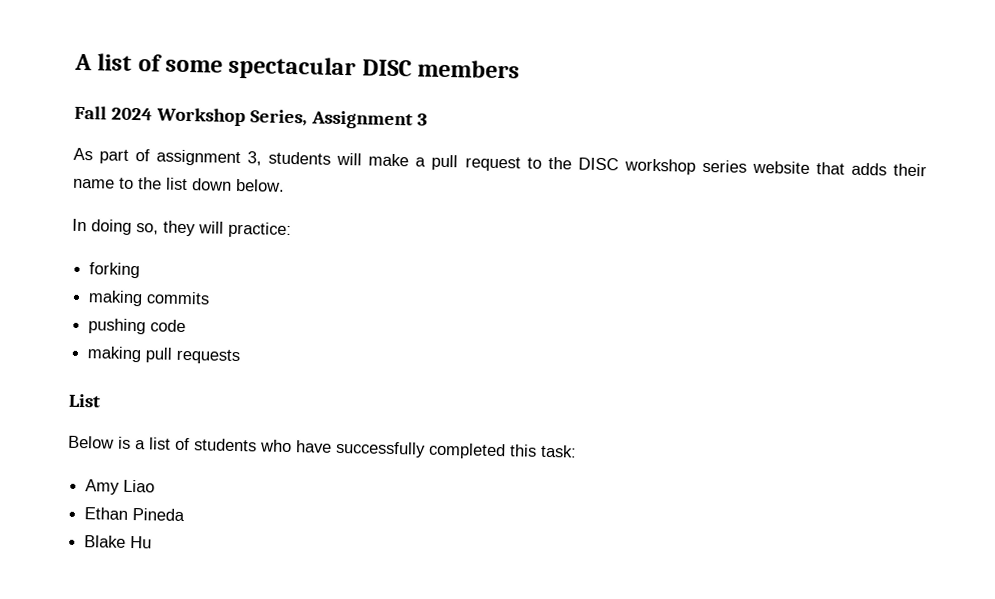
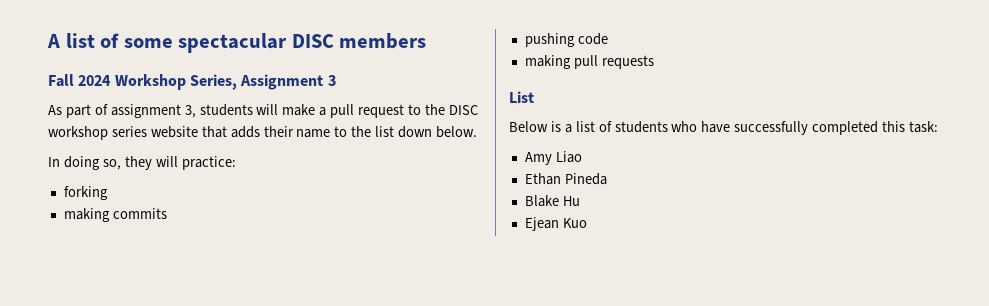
+ Ejean Kuo

